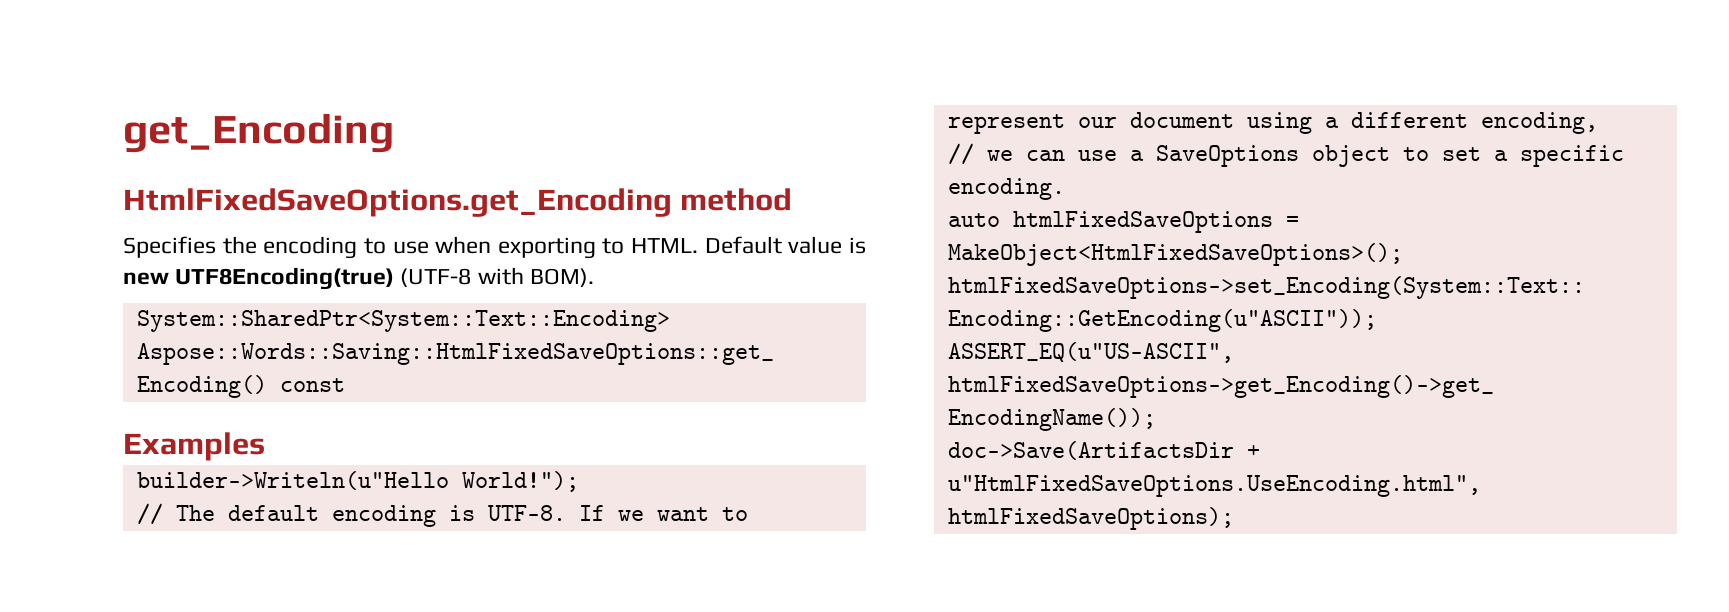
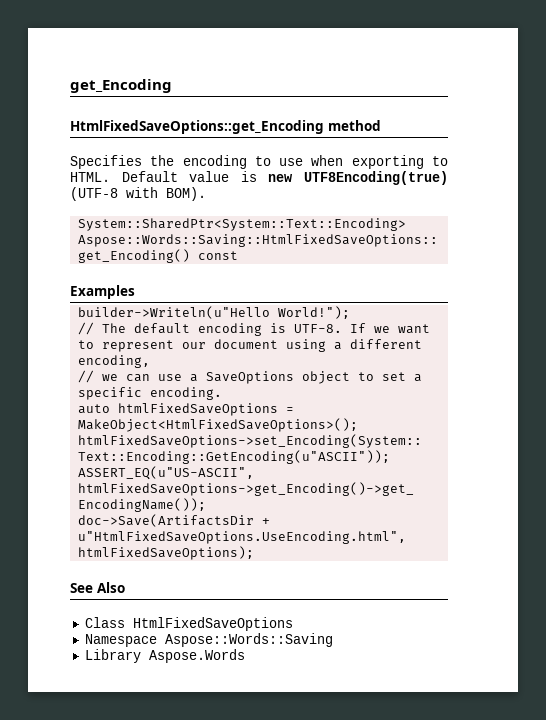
- HtmlFixedSaveOptions.get_Encoding method
+ HtmlFixedSaveOptions::get_Encoding method
+ See Also
+ Class HtmlFixedSaveOptions
+ Namespace Aspose::Words::Saving
+ Library Aspose.Words

